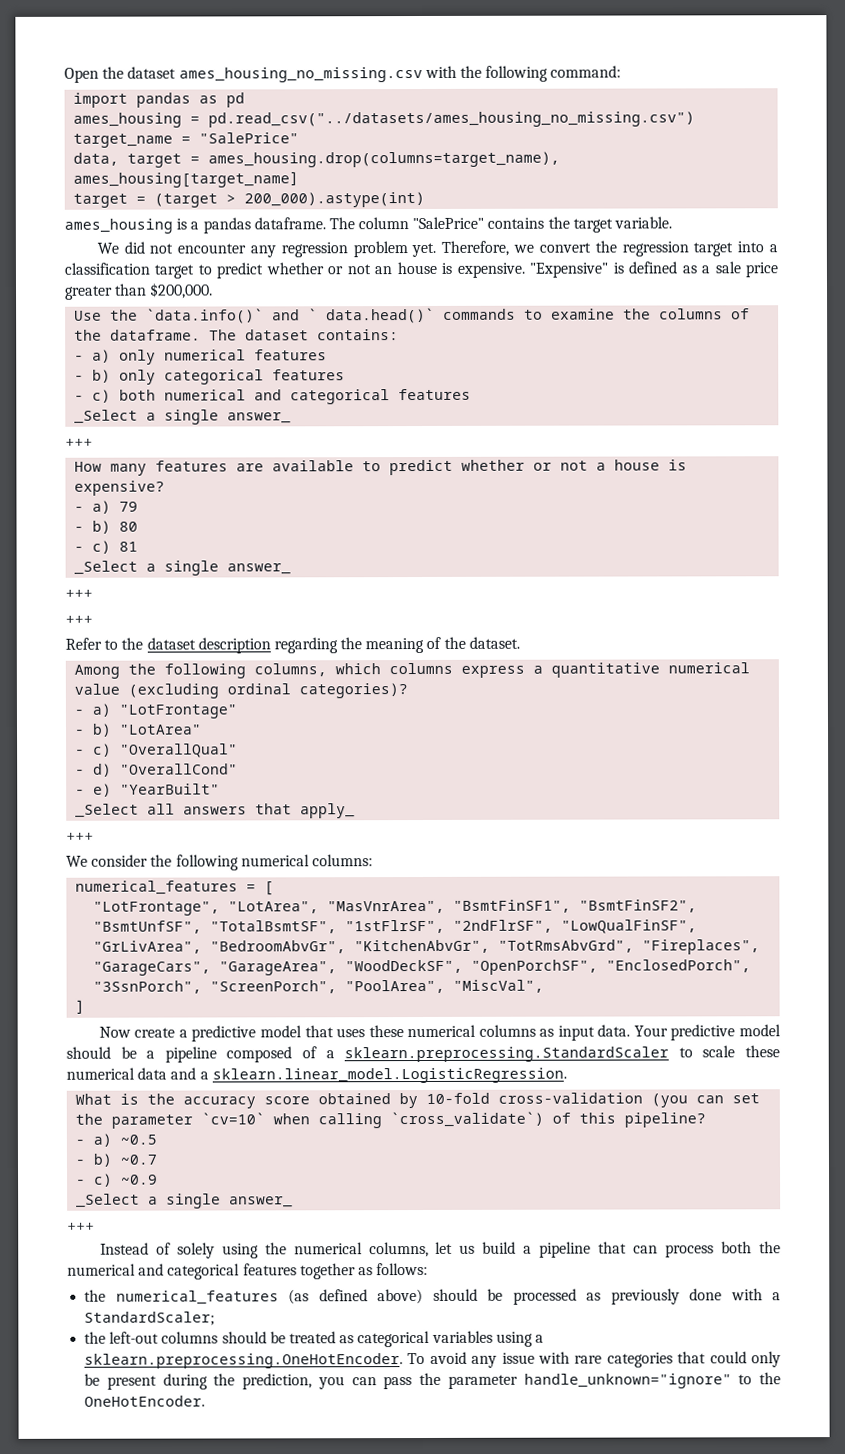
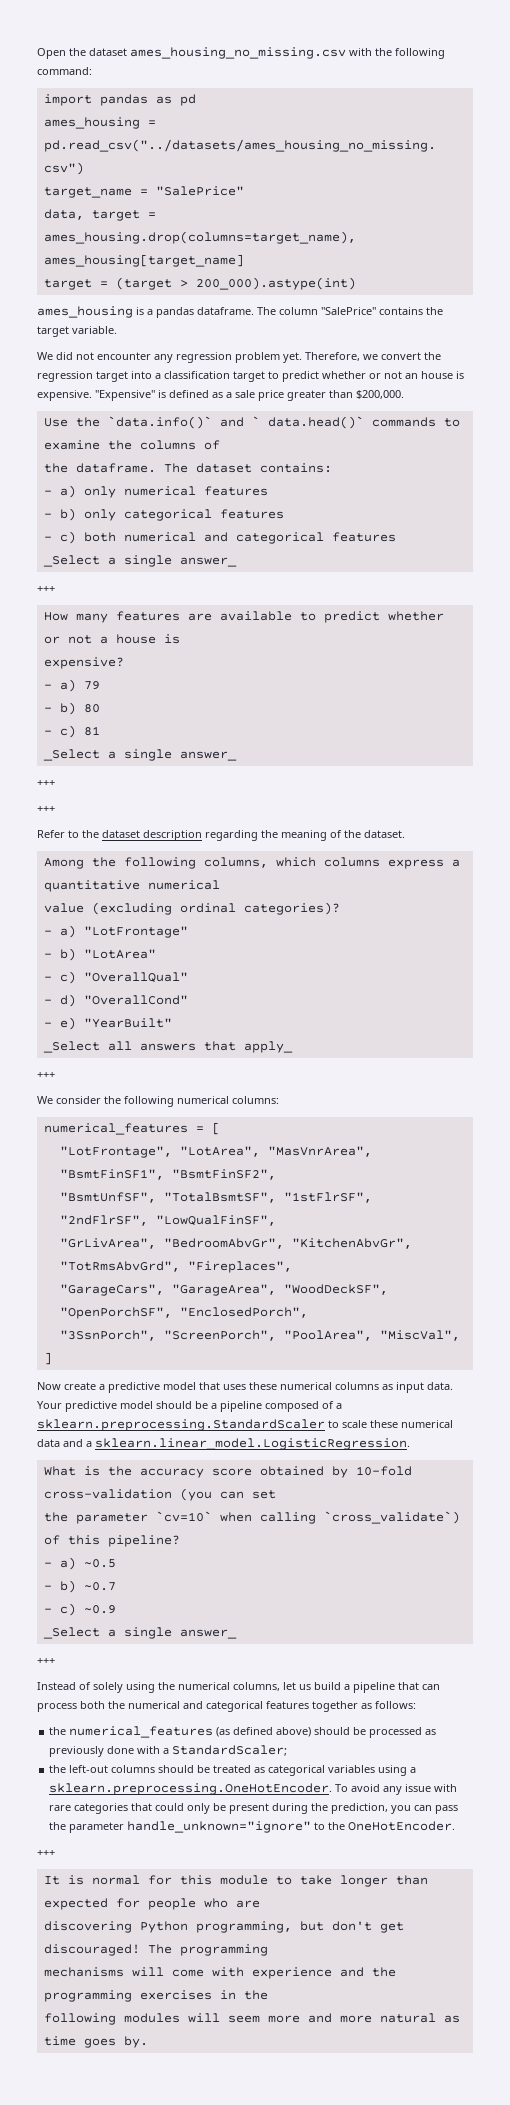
  the left-out columns should be treated as categorical variables using a sklearn.preprocessing.OneHotEncoder. To avoid any issue with rare categories that could only be present during the prediction, you can pass the parameter handle_unknown="ignore" to the OneHotEncoder.
+ +++
+ It is normal for this module to take longer than expected for people who are
+ discovering Python programming, but don't get discouraged! The programming
+ mechanisms will come with experience and the programming exercises in the
+ following modules will seem more and more natural as time goes by.

